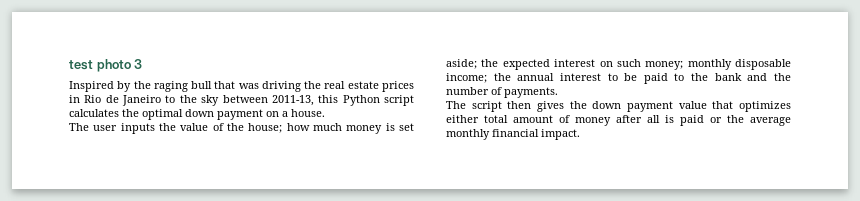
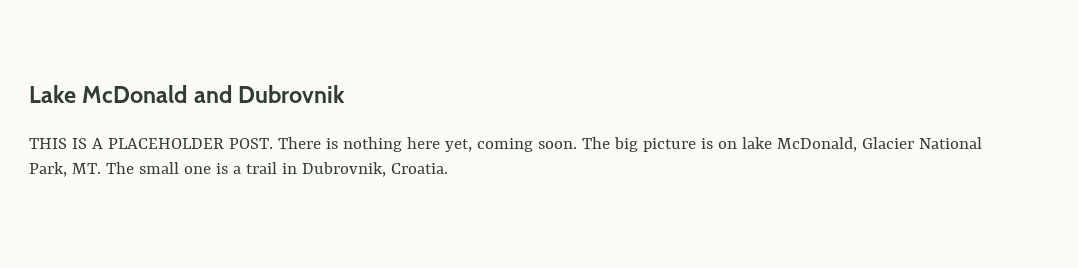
- test photo 3
- Inspired by the raging bull that was driving the real estate prices in Rio de Janeiro to the sky between 2011-13, this Python script calculates the optimal down payment on a house.
- The user inputs the value of the house; how much money is set aside; the expected interest on such money; monthly disposable income; the annual interest to be paid to the bank and the number of payments.
- The script then gives the down payment value that optimizes either total amount of money after all is paid or the average monthly financial impact.
+ Lake McDonald and Dubrovnik
+ THIS IS A PLACEHOLDER POST. There is nothing here yet, coming soon. The big picture is on lake McDonald, Glacier National Park, MT. The small one is a trail in Dubrovnik, Croatia.

